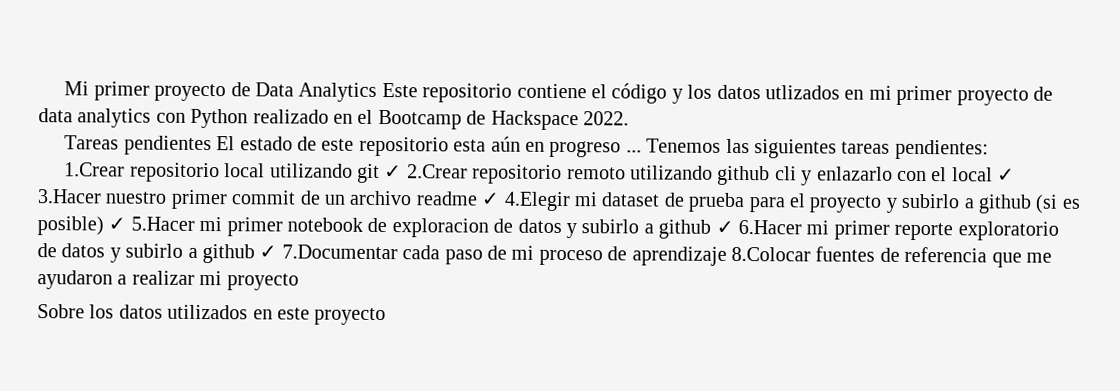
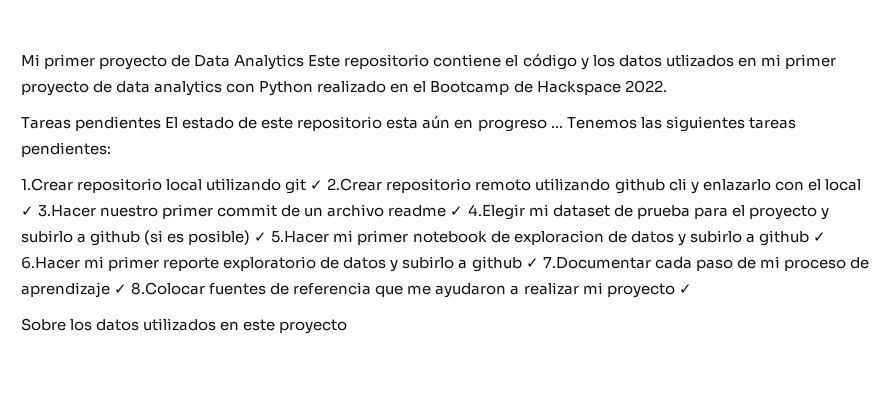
- 1.Crear repositorio local utilizando git ✓ 2.Crear repositorio remoto utilizando github cli y enlazarlo con el local ✓ 3.Hacer nuestro primer commit de un archivo readme ✓ 4.Elegir mi dataset de prueba para el proyecto y subirlo a github (si es posible) ✓ 5.Hacer mi primer notebook de exploracion de datos y subirlo a github ✓ 6.Hacer mi primer reporte exploratorio de datos y subirlo a github ✓ 7.Documentar cada paso de mi proceso de aprendizaje 8.Colocar fuentes de referencia que me ayudaron a realizar mi proyecto
+ 1.Crear repositorio local utilizando git ✓ 2.Crear repositorio remoto utilizando github cli y enlazarlo con el local ✓ 3.Hacer nuestro primer commit de un archivo readme ✓ 4.Elegir mi dataset de prueba para el proyecto y subirlo a github (si es posible) ✓ 5.Hacer mi primer notebook de exploracion de datos y subirlo a github ✓ 6.Hacer mi primer reporte exploratorio de datos y subirlo a github ✓ 7.Documentar cada paso de mi proceso de aprendizaje ✓ 8.Colocar fuentes de referencia que me ayudaron a realizar mi proyecto ✓

